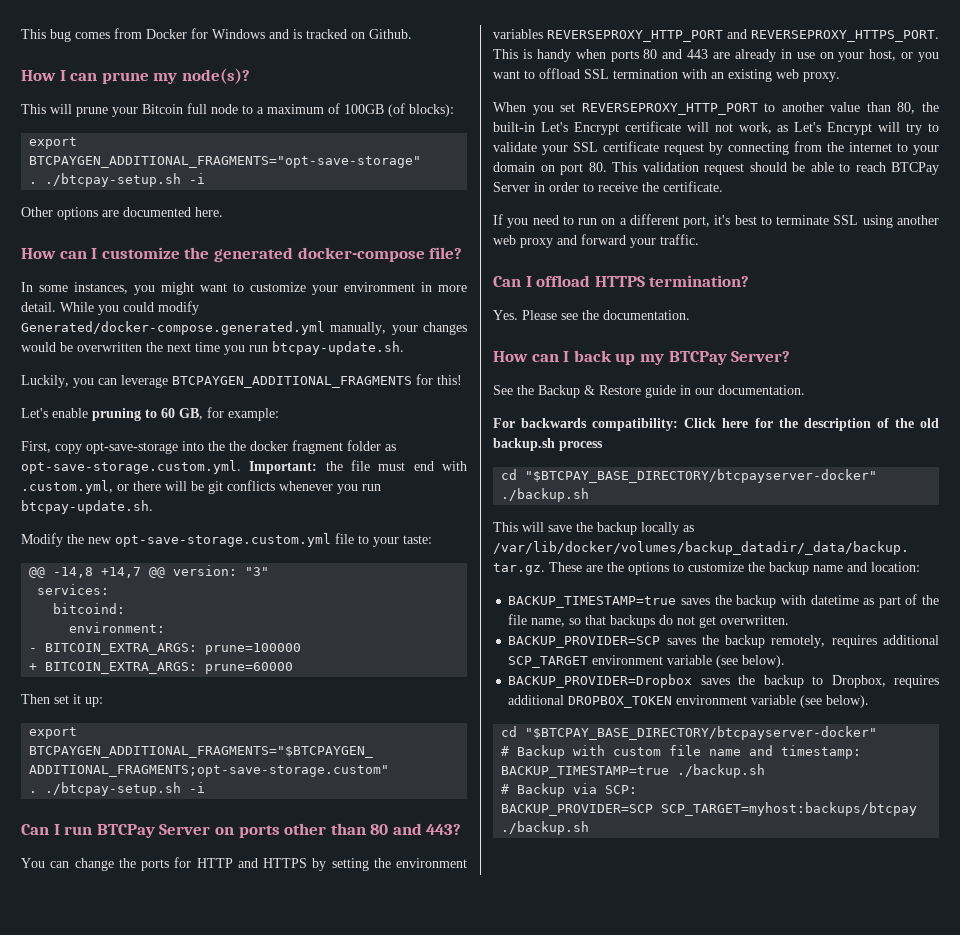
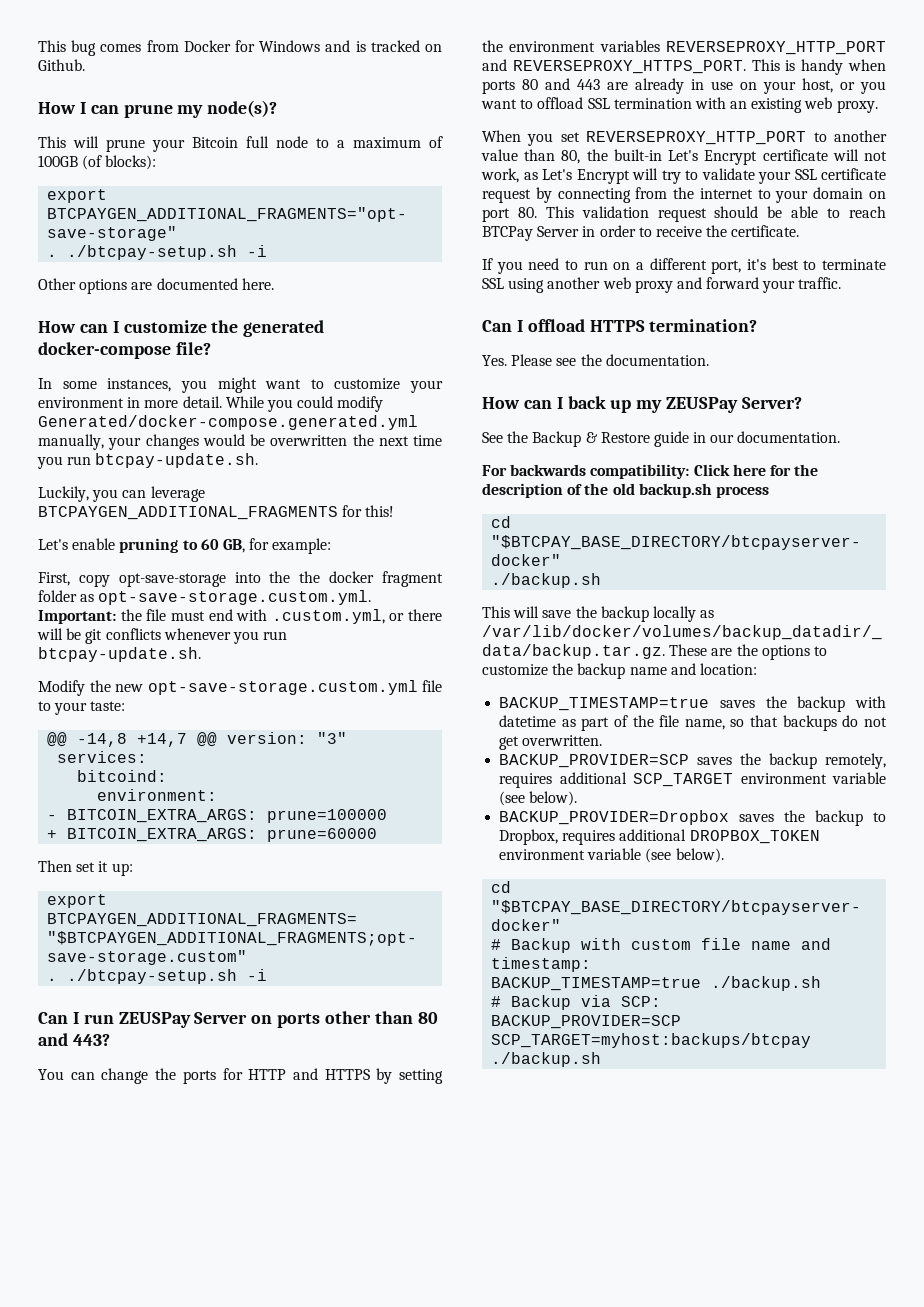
- Can I run BTCPay Server on ports other than 80 and 443?
+ Can I run ZEUSPay Server on ports other than 80 and 443?
- How can I back up my BTCPay Server?
+ How can I back up my ZEUSPay Server?

